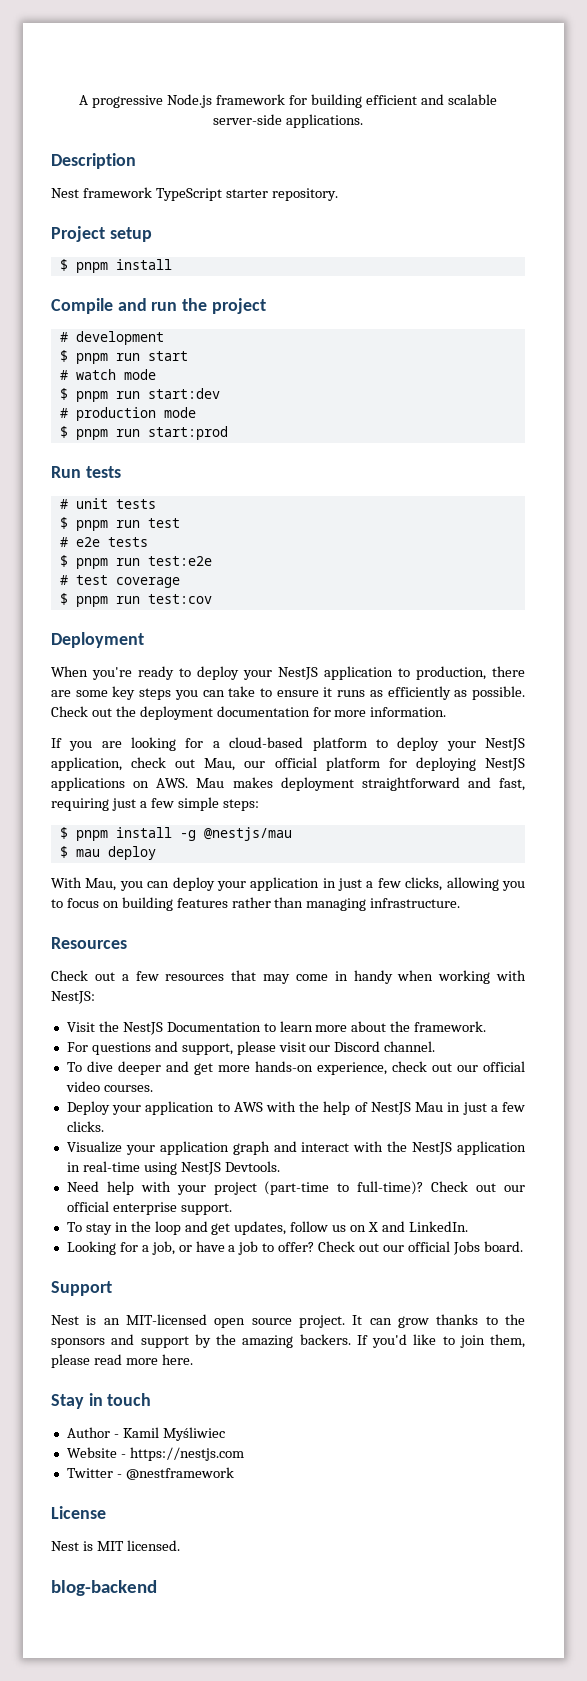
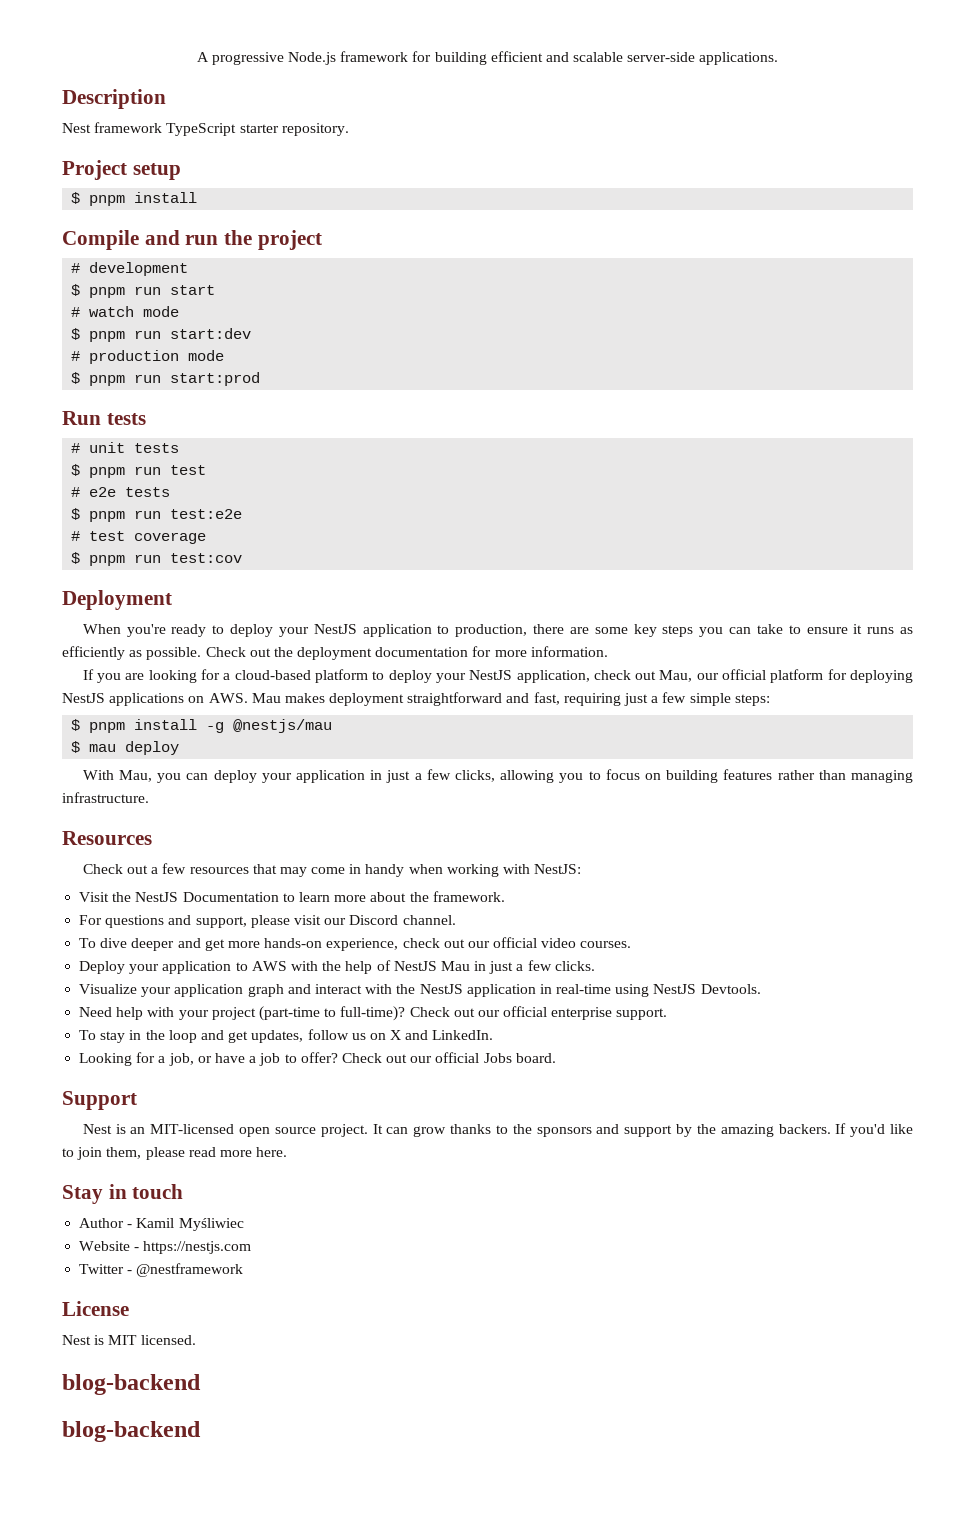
  Nest is MIT licensed.
+ blog-backend

